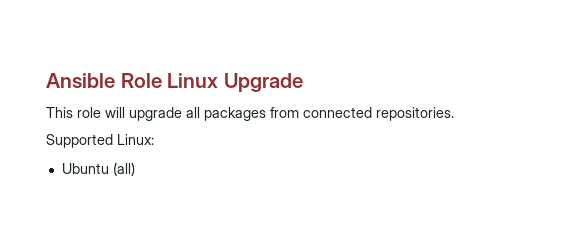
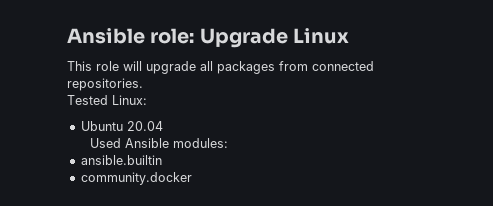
- Ansible Role Linux Upgrade
+ Ansible role: Upgrade Linux
- Supported Linux:
+ Tested Linux:
- Ubuntu (all)
+ Ubuntu 20.04
+ Used Ansible modules:
+ ansible.builtin
+ community.docker

